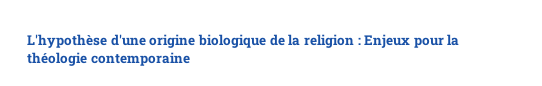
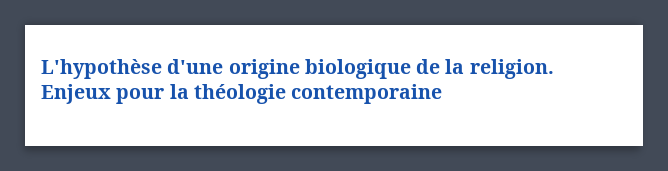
- L'hypothèse d'une origine biologique de la religion : Enjeux pour la théologie contemporaine
+ L'hypothèse d'une origine biologique de la religion. Enjeux pour la théologie contemporaine

